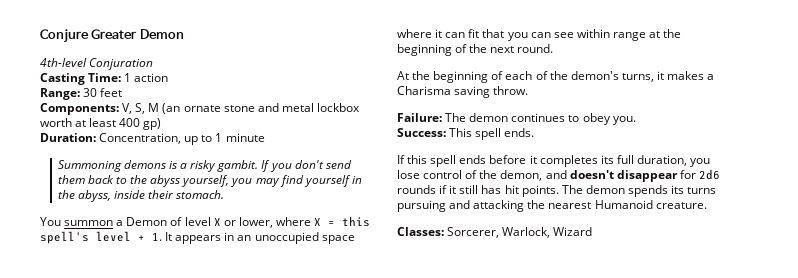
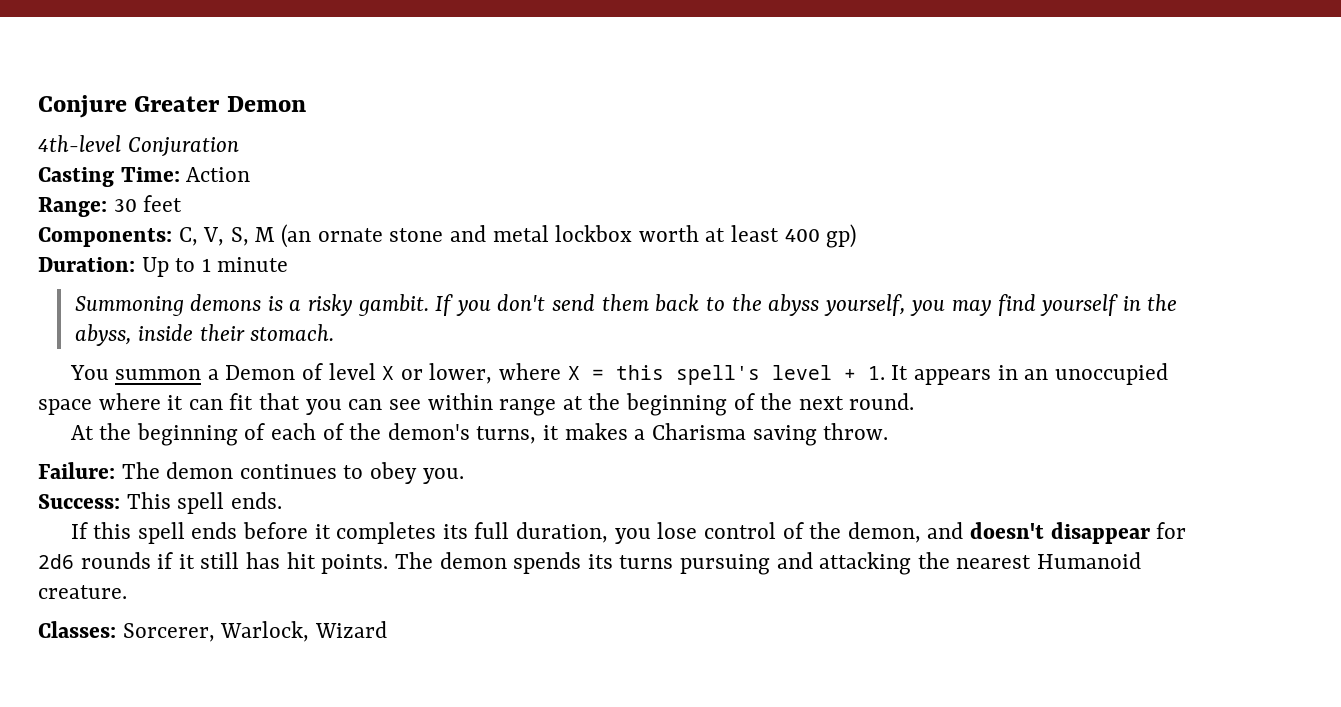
- Casting Time: 1 action
+ Casting Time: Action
- Components: V, S, M (an ornate stone and metal lockbox worth at least 400 gp)
+ Components: C, V, S, M (an ornate stone and metal lockbox worth at least 400 gp)
- Duration: Concentration, up to 1 minute
+ Duration: Up to 1 minute

